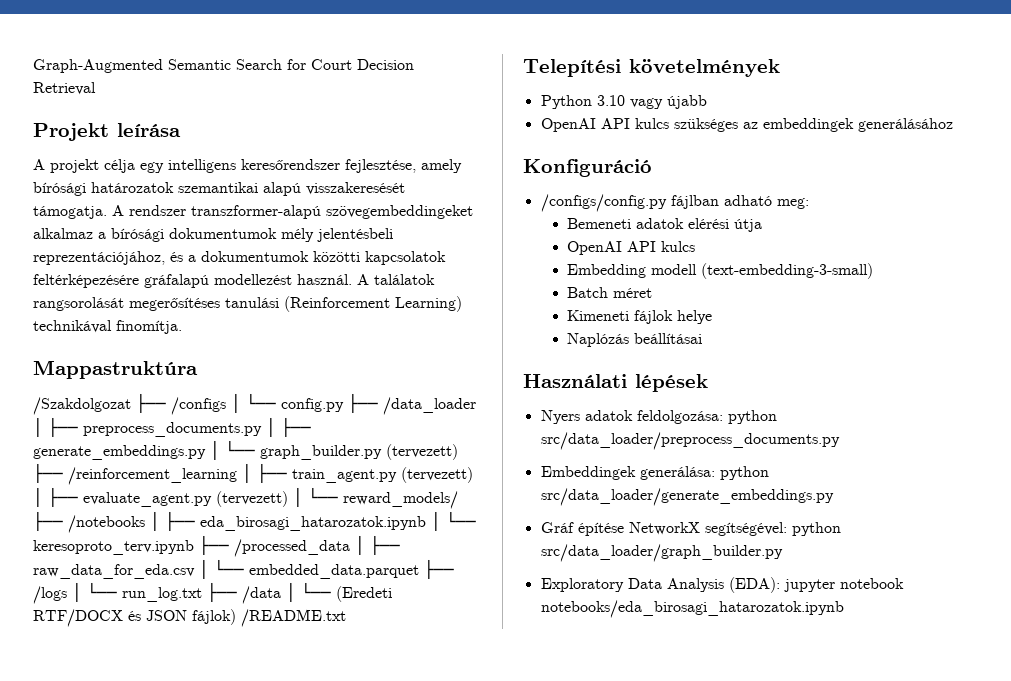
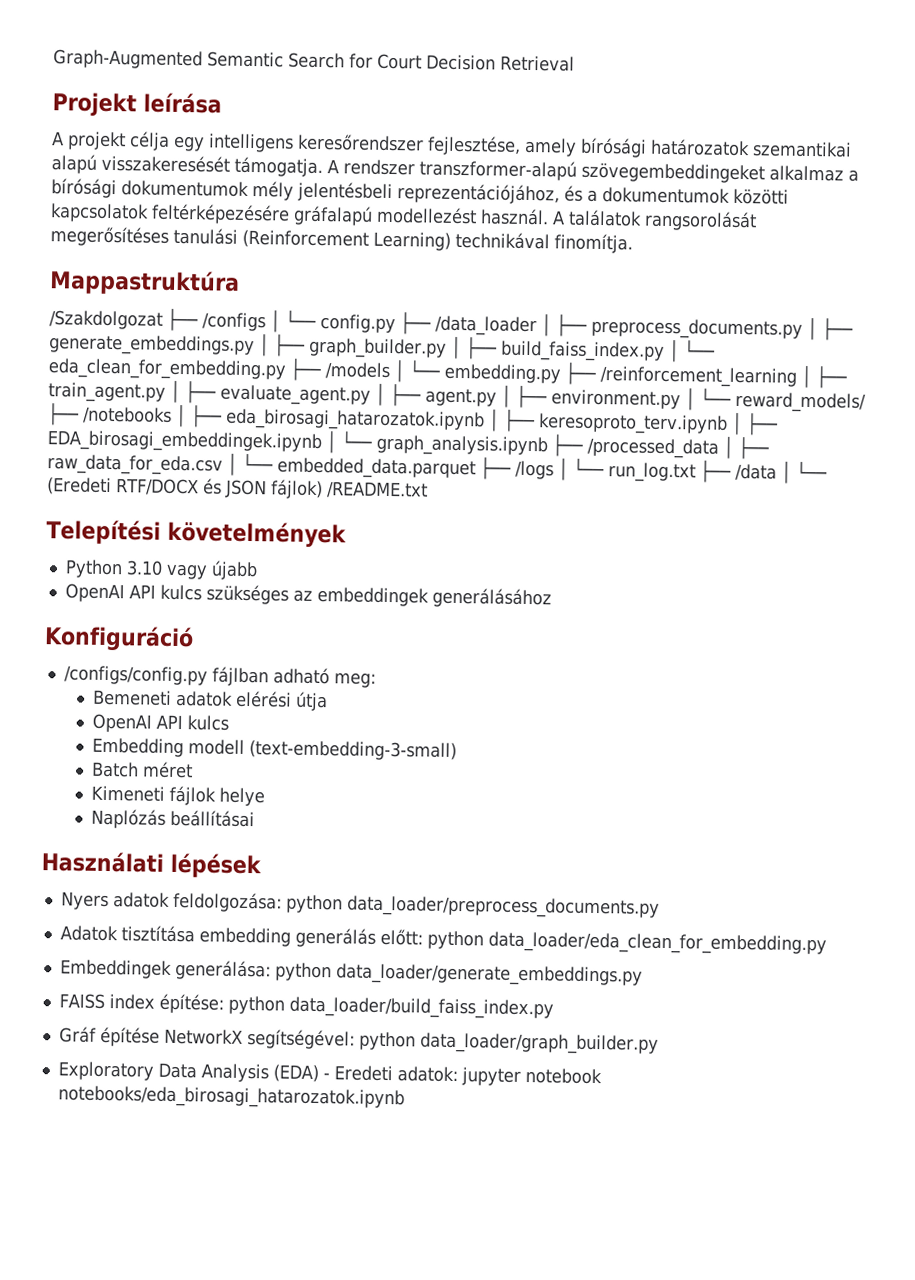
- /Szakdolgozat ├── /configs │ └── config.py ├── /data_loader │ ├── preprocess_documents.py │ ├── generate_embeddings.py │ └── graph_builder.py (tervezett) ├── /reinforcement_learning │ ├── train_agent.py (tervezett) │ ├── evaluate_agent.py (tervezett) │ └── reward_models/ ├── /notebooks │ ├── eda_birosagi_hatarozatok.ipynb │ └── keresoproto_terv.ipynb ├── /processed_data │ ├── raw_data_for_eda.csv │ └── embedded_data.parquet ├── /logs │ └── run_log.txt ├── /data │ └── (Eredeti RTF/DOCX és JSON fájlok) /README.txt
+ /Szakdolgozat ├── /configs │ └── config.py ├── /data_loader │ ├── preprocess_documents.py │ ├── generate_embeddings.py │ ├── graph_builder.py │ ├── build_faiss_index.py │ └── eda_clean_for_embedding.py ├── /models │ └── embedding.py ├── /reinforcement_learning │ ├── train_agent.py │ ├── evaluate_agent.py │ ├── agent.py │ ├── environment.py │ └── reward_models/ ├── /notebooks │ ├── eda_birosagi_hatarozatok.ipynb │ ├── keresoproto_terv.ipynb │ ├── EDA_birosagi_embeddingek.ipynb │ └── graph_analysis.ipynb ├── /processed_data │ ├── raw_data_for_eda.csv │ └── embedded_data.parquet ├── /logs │ └── run_log.txt ├── /data │ └── (Eredeti RTF/DOCX és JSON fájlok) /README.txt
- Nyers adatok feldolgozása: python src/data_loader/preprocess_documents.py
- Embeddingek generálása: python src/data_loader/generate_embeddings.py
+ Nyers adatok feldolgozása: python data_loader/preprocess_documents.py
+ Adatok tisztítása embedding generálás előtt: python data_loader/eda_clean_for_embedding.py
+ Embeddingek generálása: python data_loader/generate_embeddings.py
+ FAISS index építése: python data_loader/build_faiss_index.py
- Gráf építése NetworkX segítségével: python src/data_loader/graph_builder.py
+ Gráf építése NetworkX segítségével: python data_loader/graph_builder.py
- Exploratory Data Analysis (EDA): jupyter notebook notebooks/eda_birosagi_hatarozatok.ipynb
+ Exploratory Data Analysis (EDA) - Eredeti adatok: jupyter notebook notebooks/eda_birosagi_hatarozatok.ipynb

